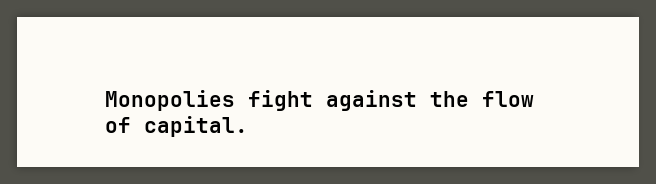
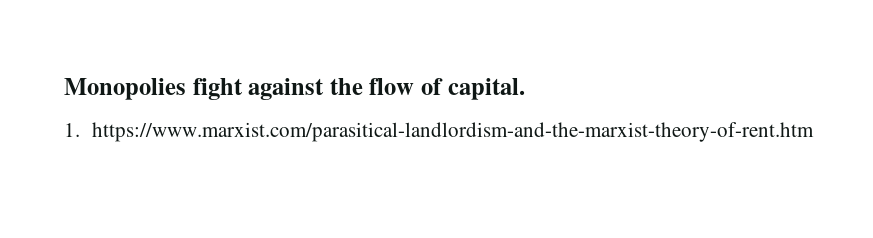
+ 1. https://www.marxist.com/parasitical-landlordism-and-the-marxist-theory-of-rent.htm

